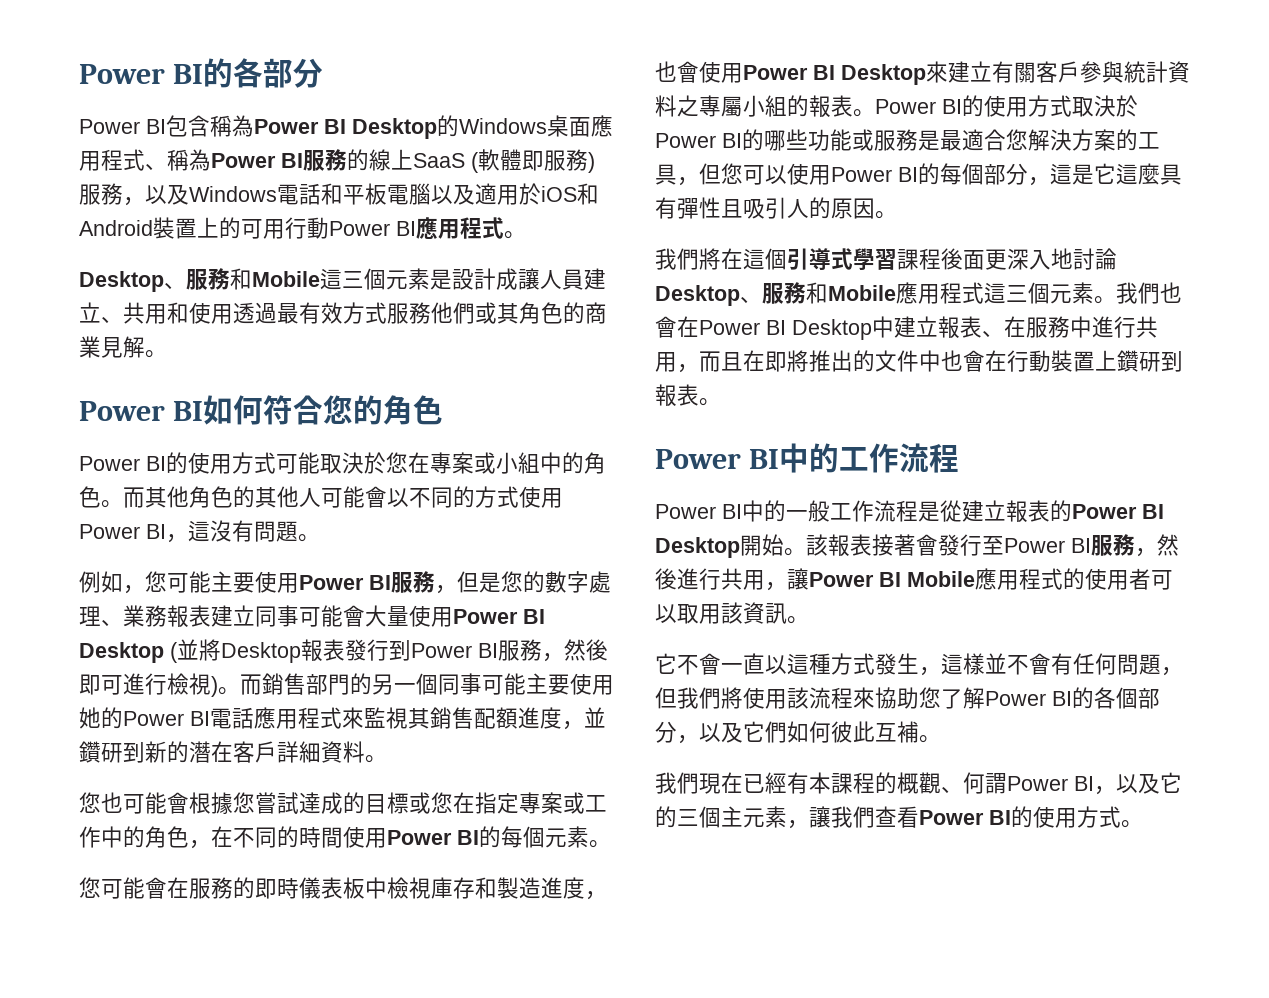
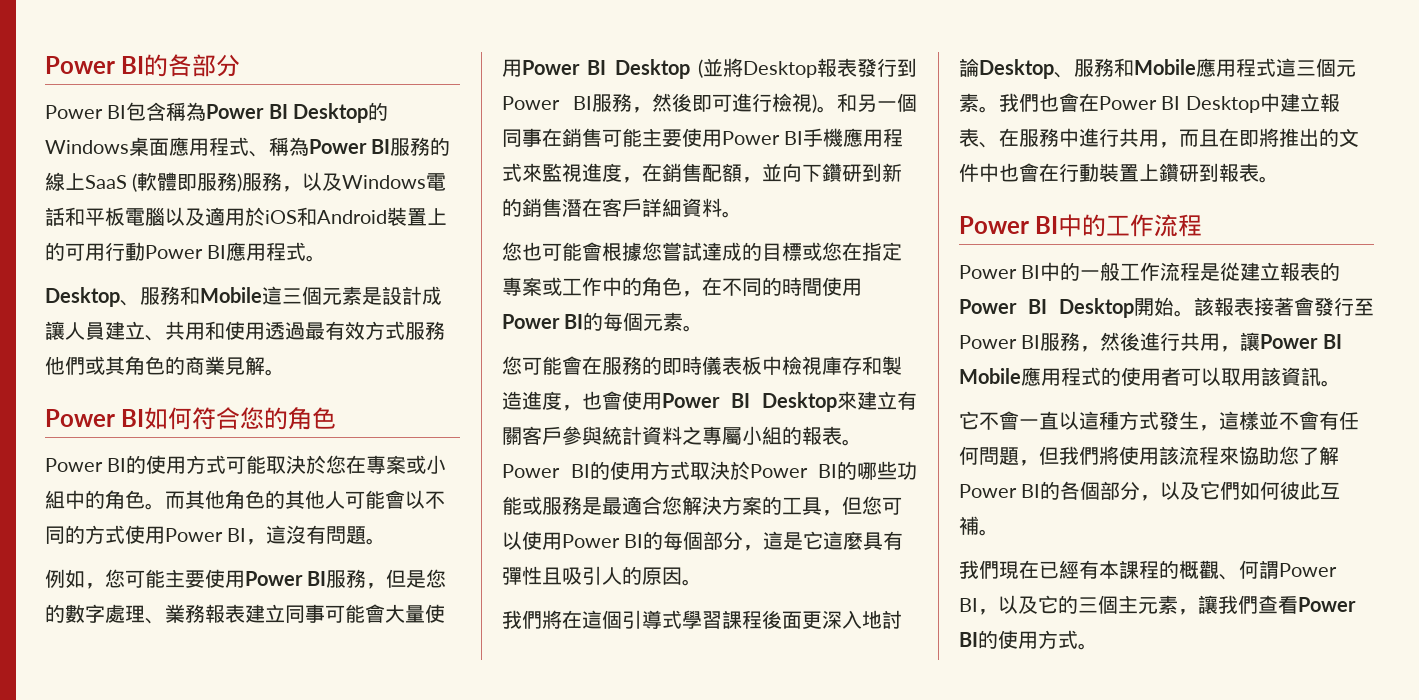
- 而銷售部門的另一個同事可能主要使用她的Power BI電話應用程式來監視其銷售配額進度，並鑽研到新的潛在客戶詳細資料。
+ 和另一個同事在銷售可能主要使用Power BI手機應用程式來監視進度，在銷售配額，並向下鑽研到新的銷售潛在客戶詳細資料。

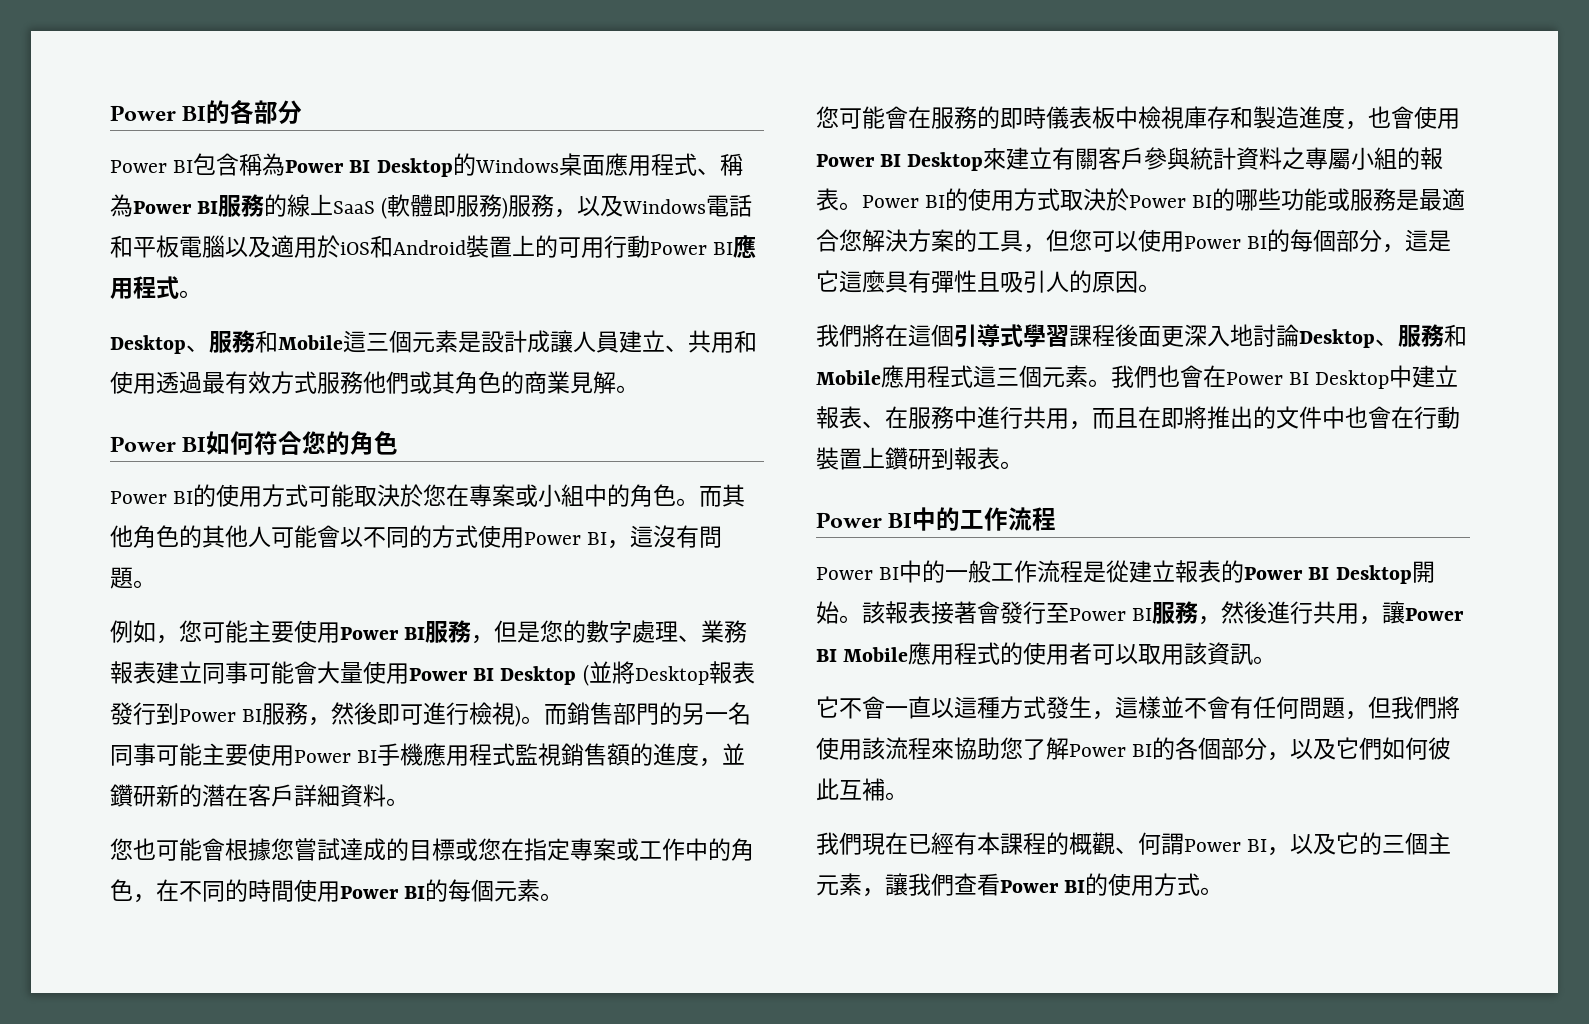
- 和另一個同事在銷售可能主要使用Power BI手機應用程式來監視進度，在銷售配額，並向下鑽研到新的銷售潛在客戶詳細資料。
+ 而銷售部門的另一名同事可能主要使用Power BI手機應用程式監視銷售額的進度，並鑽研新的潛在客戶詳細資料。

